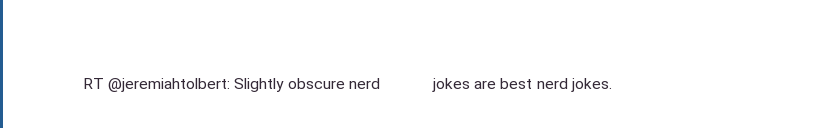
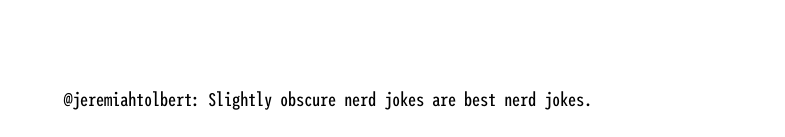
- RT @jeremiahtolbert: Slightly obscure nerd jokes are best nerd jokes.
+ @jeremiahtolbert: Slightly obscure nerd jokes are best nerd jokes.

